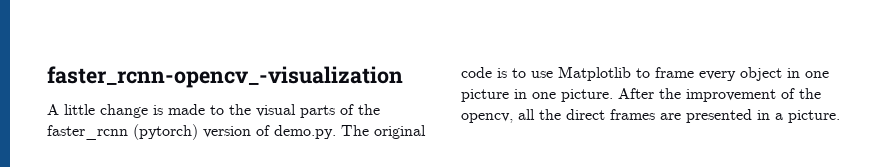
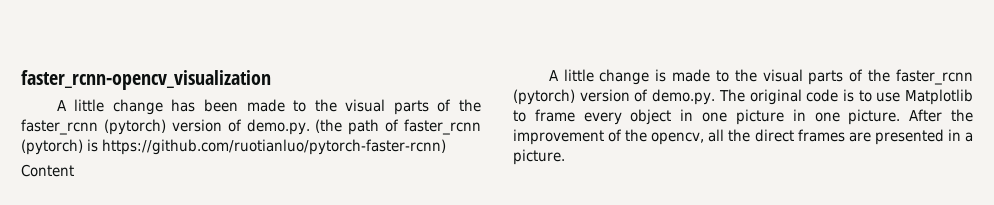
- faster_rcnn-opencv_-visualization
+ faster_rcnn-opencv_visualization
+ A little change has been made to the visual parts of the faster_rcnn (pytorch) version of demo.py. (the path of faster_rcnn (pytorch) is https://github.com/ruotianluo/pytorch-faster-rcnn)
+ Content

